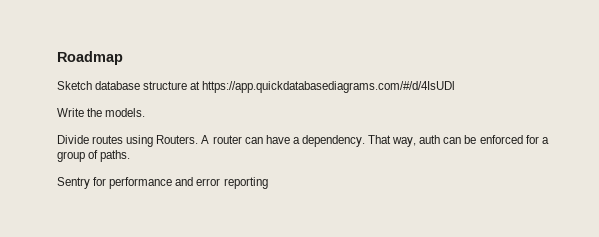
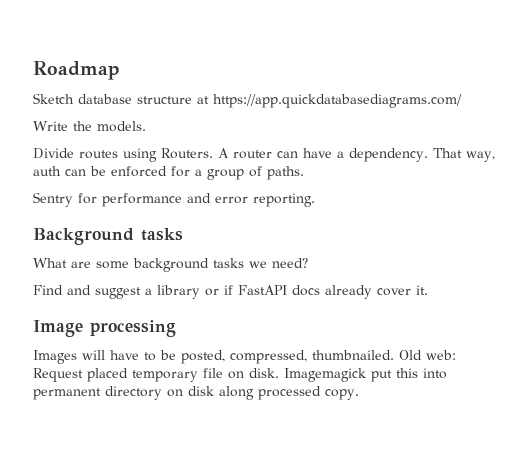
- Sketch database structure at https://app.quickdatabasediagrams.com/#/d/4IsUDl
+ Sketch database structure at https://app.quickdatabasediagrams.com/
- Sentry for performance and error reporting
+ Sentry for performance and error reporting.
+ Background tasks
+ What are some background tasks we need?
+ Find and suggest a library or if FastAPI docs already cover it.
+ Image processing
+ Images will have to be posted, compressed, thumbnailed. Old web: Request placed temporary file on disk. Imagemagick put this into permanent directory on disk along processed copy.

